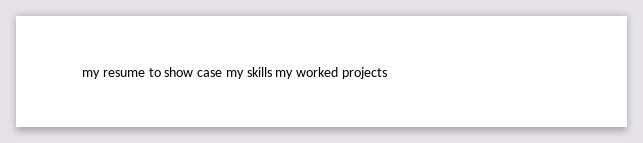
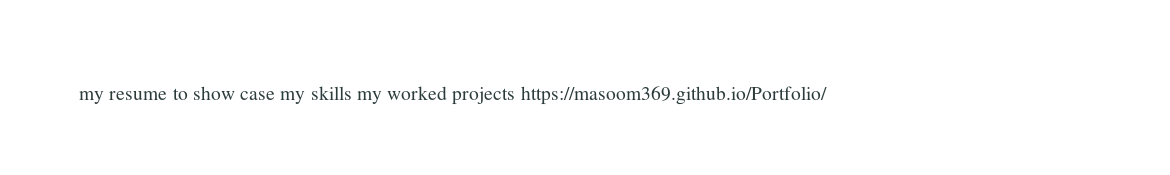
- my resume to show case my skills my worked projects
+ my resume to show case my skills my worked projects https://masoom369.github.io/Portfolio/

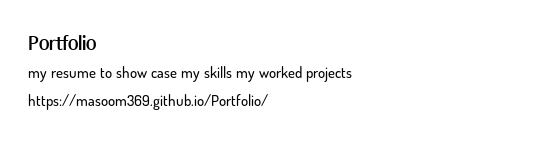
+ Portfolio
- my resume to show case my skills my worked projects https://masoom369.github.io/Portfolio/
+ my resume to show case my skills my worked projects
+ https://masoom369.github.io/Portfolio/

